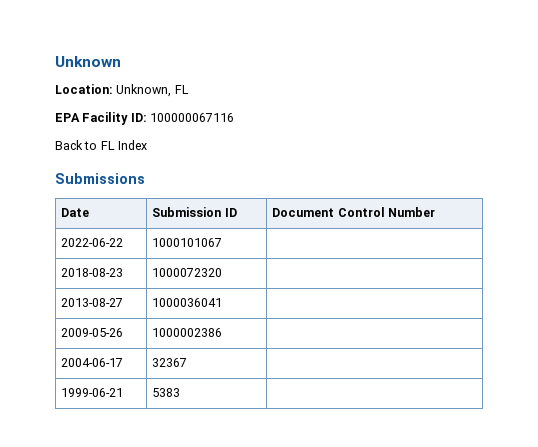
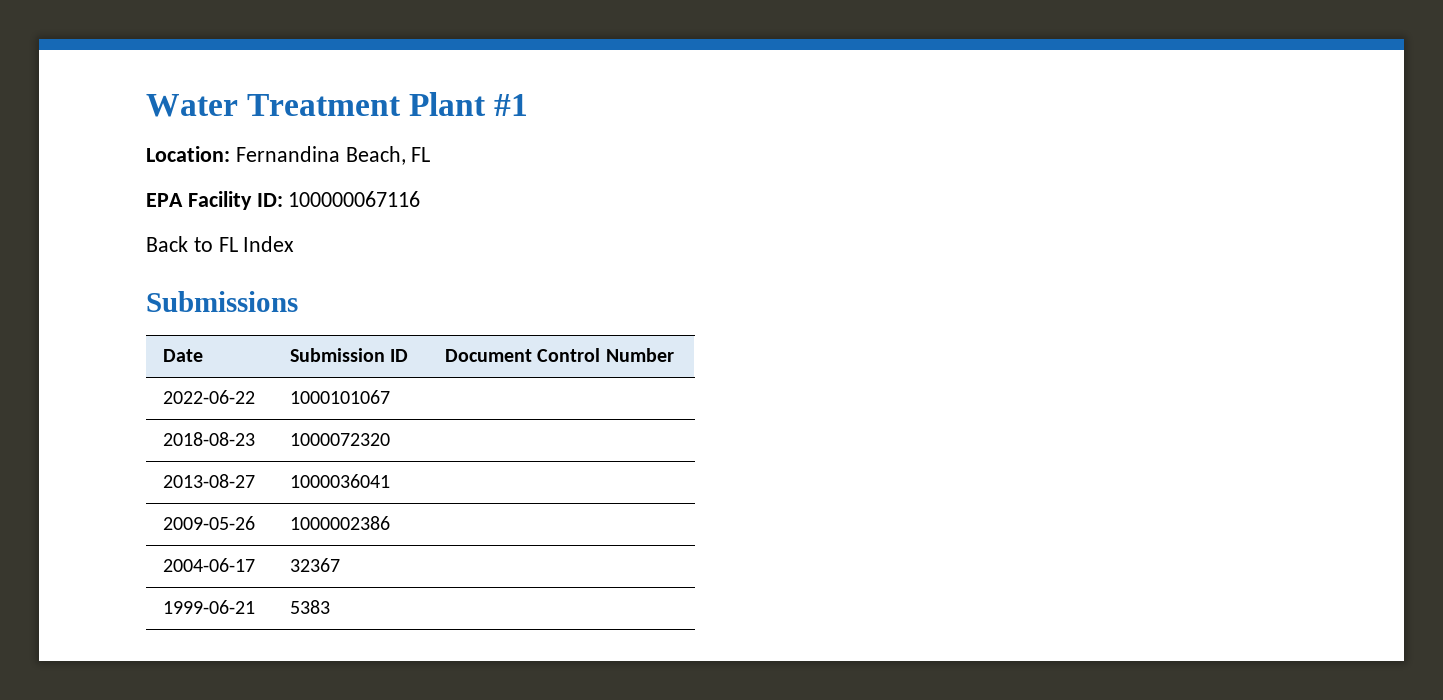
- Unknown
+ Water Treatment Plant #1
- Location: Unknown, FL
+ Location: Fernandina Beach, FL

